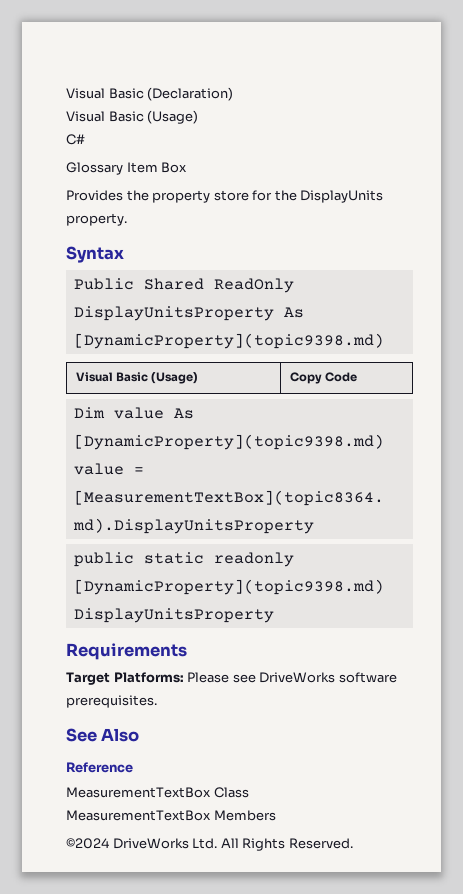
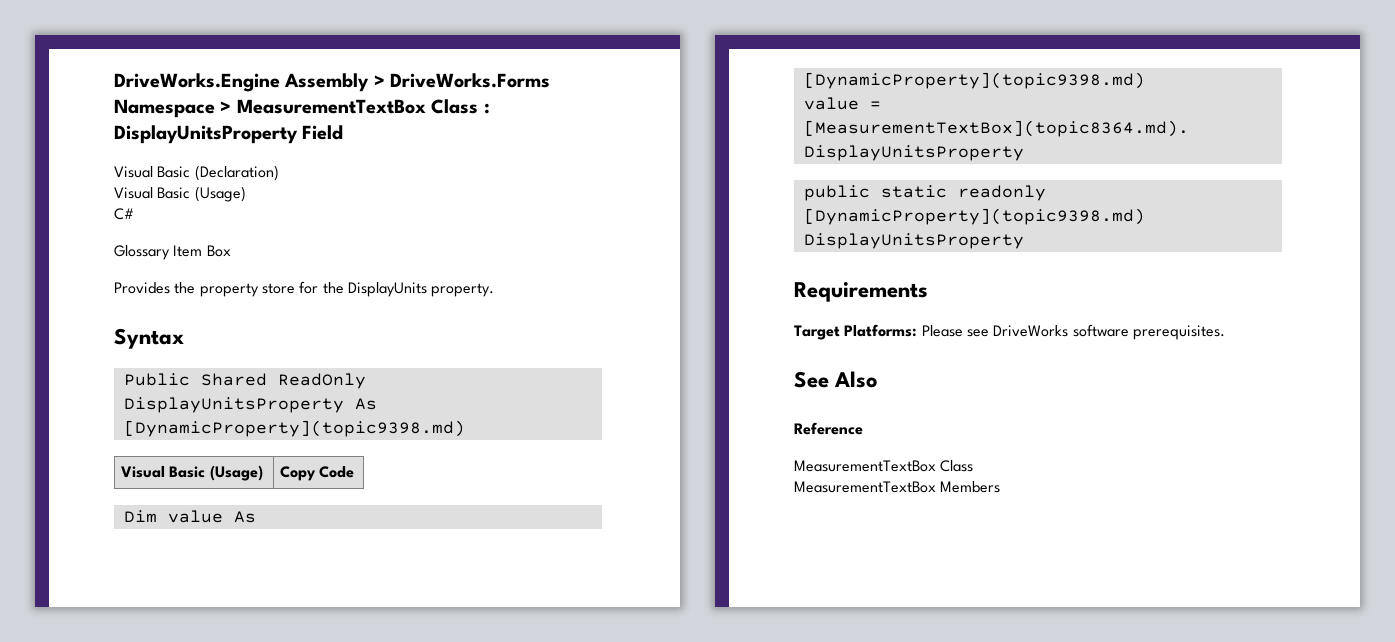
+ DriveWorks.Engine Assembly > DriveWorks.Forms Namespace > MeasurementTextBox Class : DisplayUnitsProperty Field
- ©2024 DriveWorks Ltd. All Rights Reserved.

